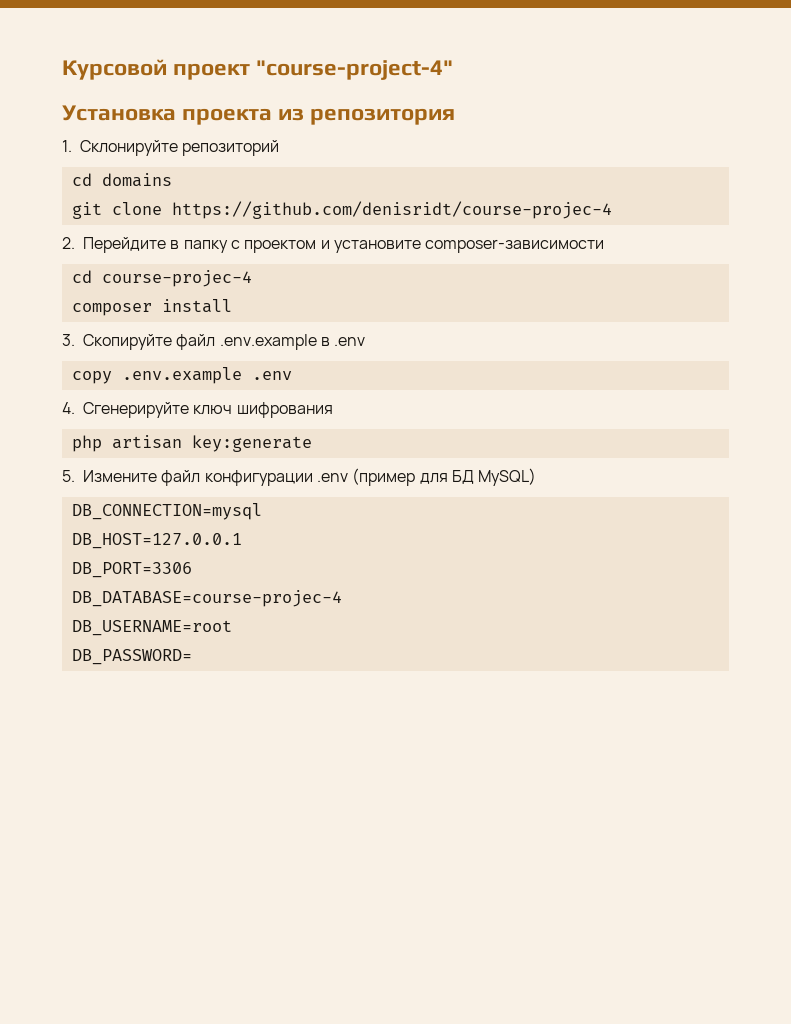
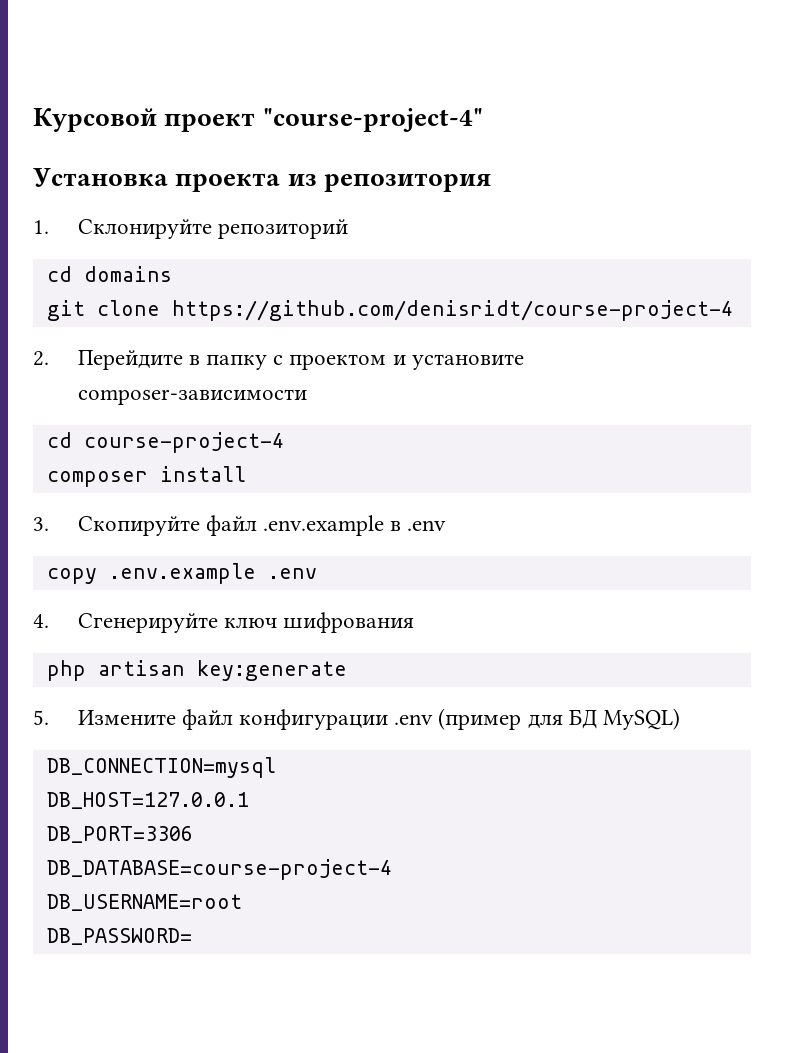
- git clone https://github.com/denisridt/course-projec-4
+ git clone https://github.com/denisridt/course-project-4
- cd course-projec-4
+ cd course-project-4
- DB_DATABASE=course-projec-4
+ DB_DATABASE=course-project-4

